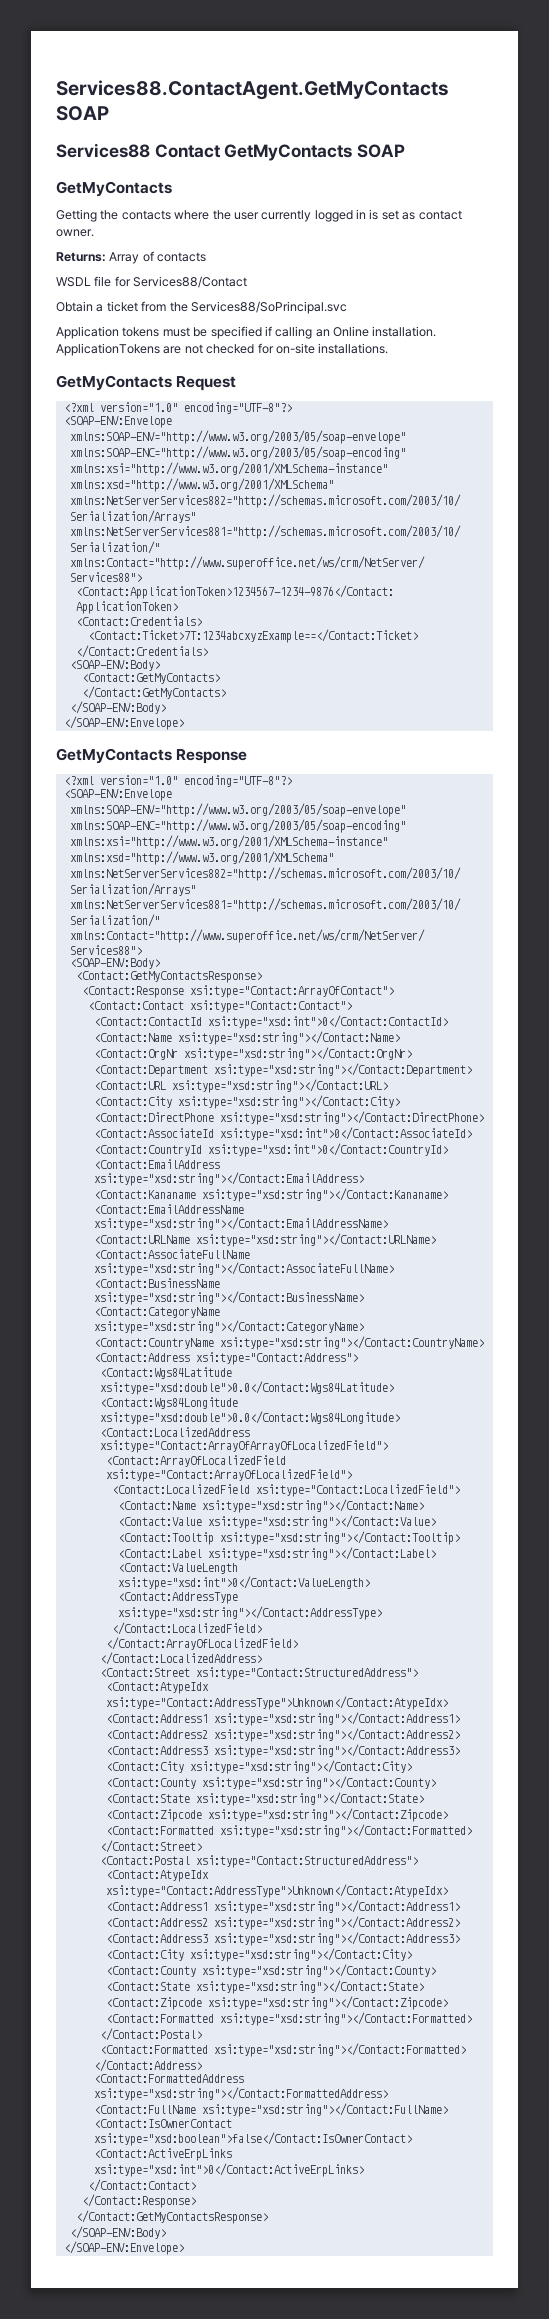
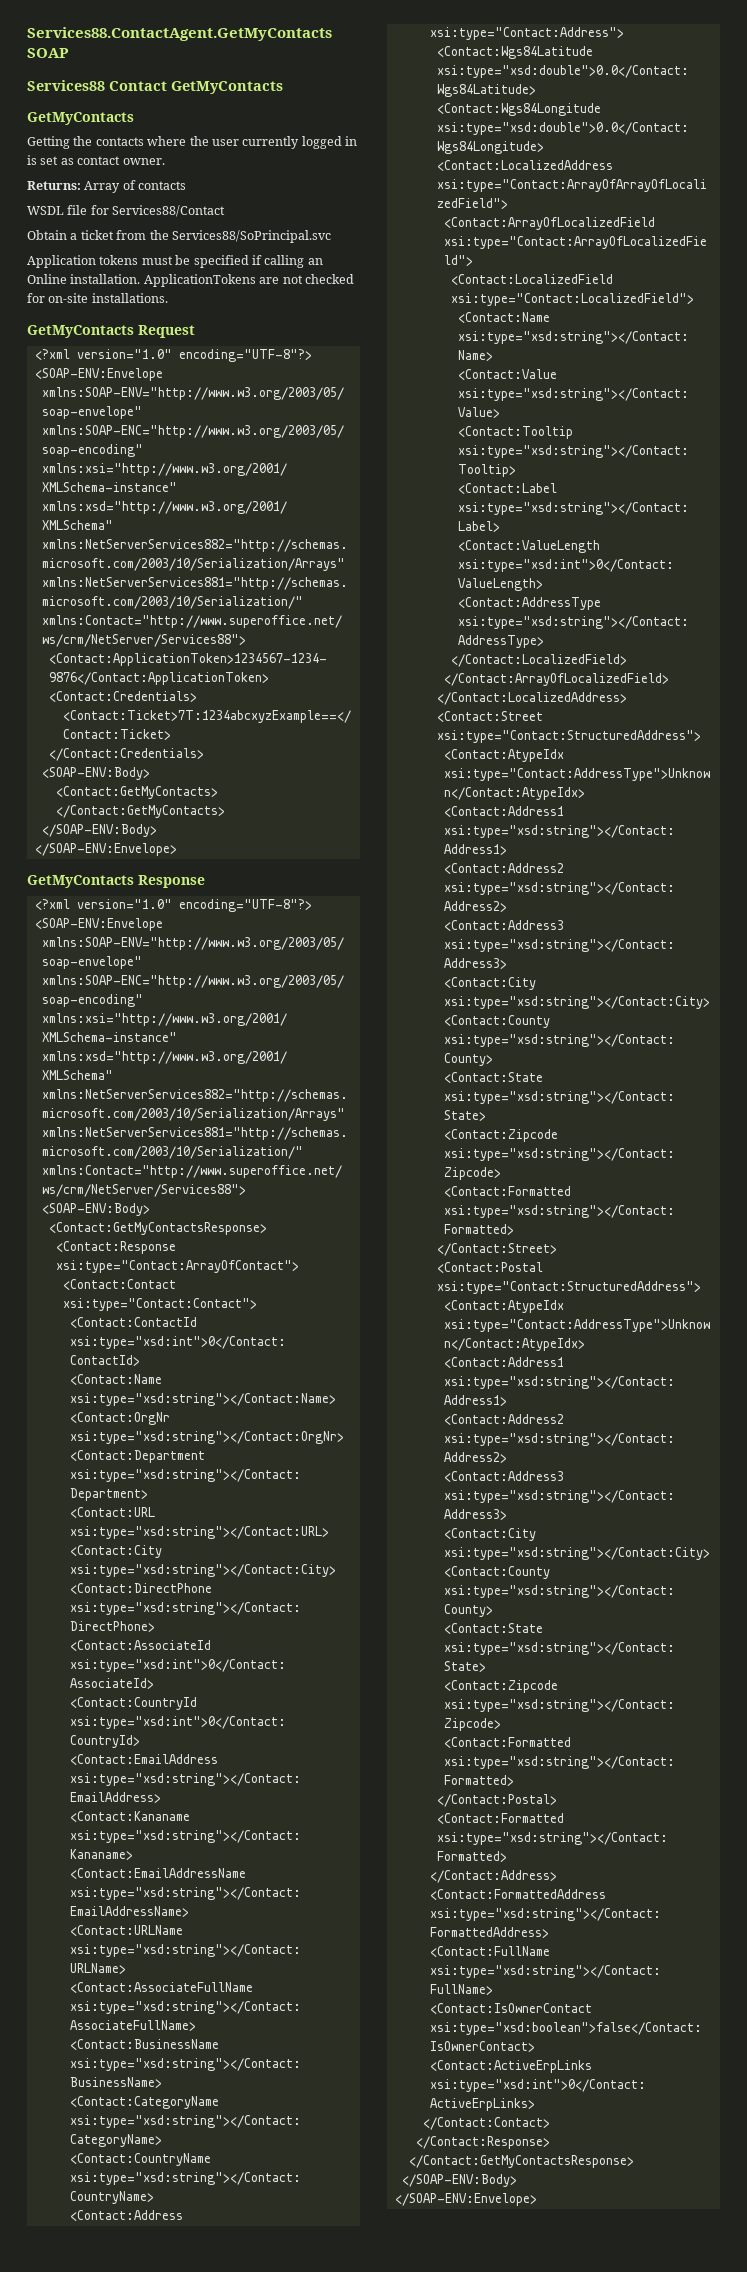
- Services88 Contact GetMyContacts SOAP
+ Services88 Contact GetMyContacts

